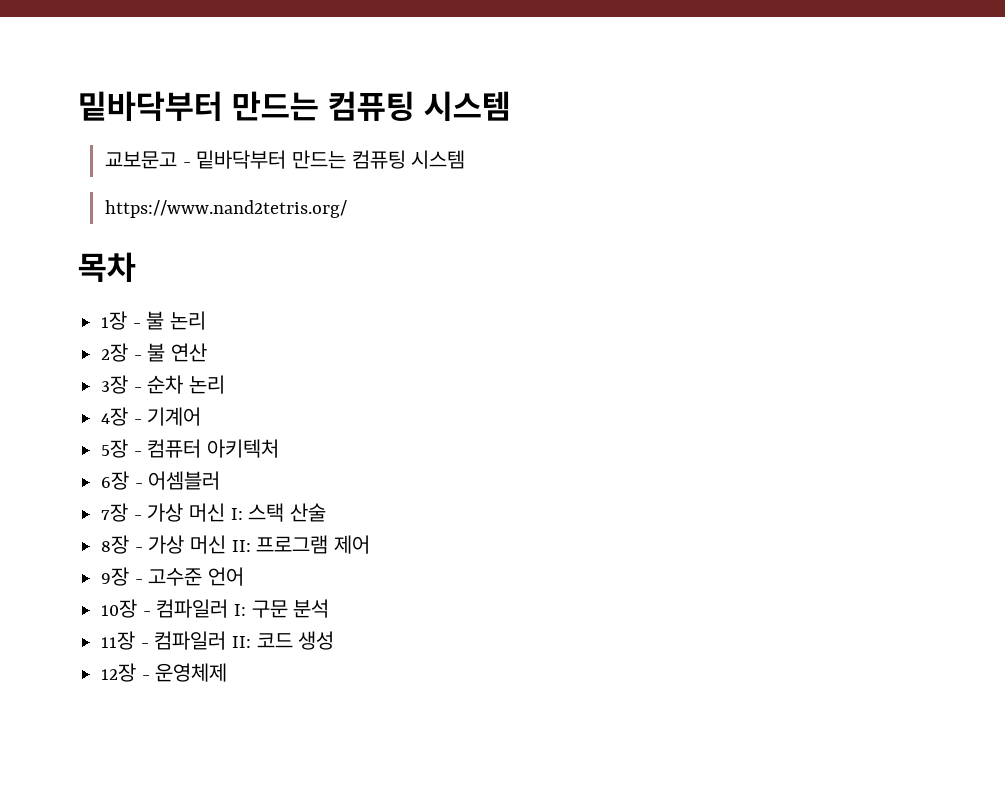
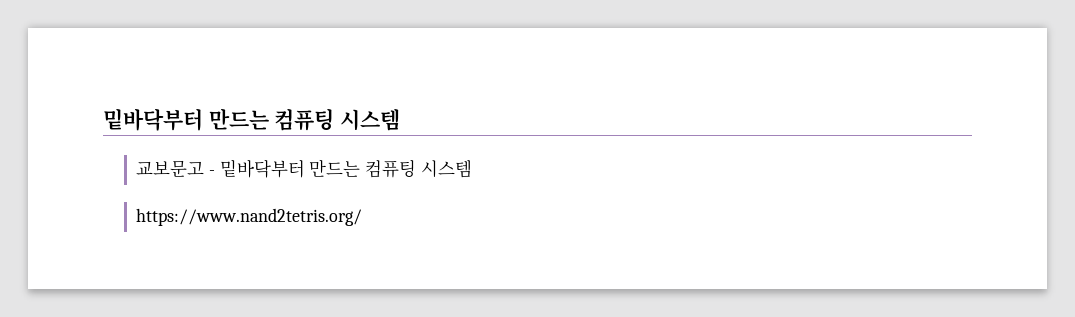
- 목차
- 1장 - 불 논리
- 2장 - 불 연산
- 3장 - 순차 논리
- 4장 - 기계어
- 5장 - 컴퓨터 아키텍처
- 6장 - 어셈블러
- 7장 - 가상 머신 I: 스택 산술
- 8장 - 가상 머신 II: 프로그램 제어
- 9장 - 고수준 언어
- 10장 - 컴파일러 I: 구문 분석
- 11장 - 컴파일러 II: 코드 생성
- 12장 - 운영체제

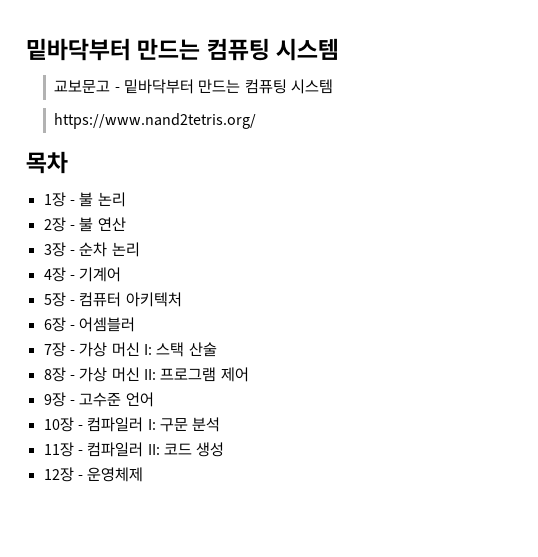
+ 목차
+ 1장 - 불 논리
+ 2장 - 불 연산
+ 3장 - 순차 논리
+ 4장 - 기계어
+ 5장 - 컴퓨터 아키텍처
+ 6장 - 어셈블러
+ 7장 - 가상 머신 I: 스택 산술
+ 8장 - 가상 머신 II: 프로그램 제어
+ 9장 - 고수준 언어
+ 10장 - 컴파일러 I: 구문 분석
+ 11장 - 컴파일러 II: 코드 생성
+ 12장 - 운영체제

